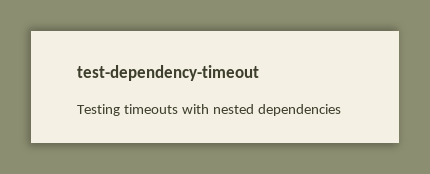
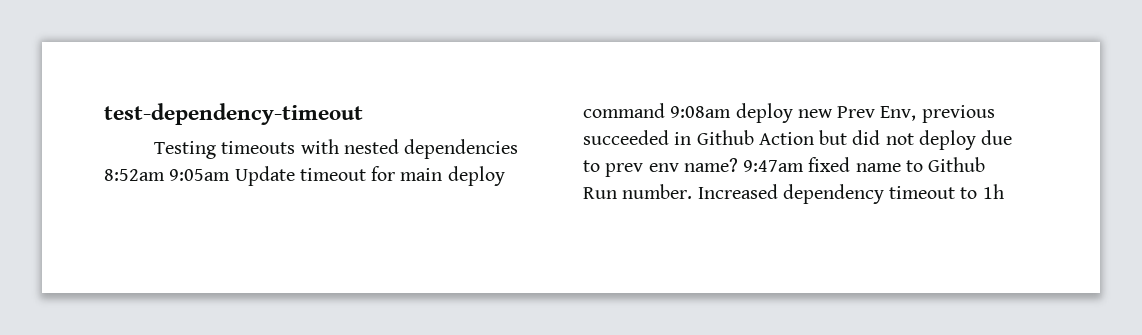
- Testing timeouts with nested dependencies
+ Testing timeouts with nested dependencies 8:52am 9:05am Update timeout for main deploy command 9:08am deploy new Prev Env, previous succeeded in Github Action but did not deploy due to prev env name? 9:47am fixed name to Github Run number. Increased dependency timeout to 1h

